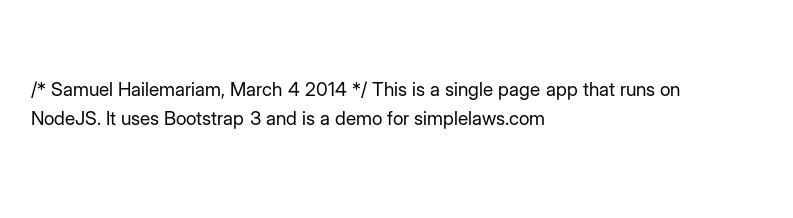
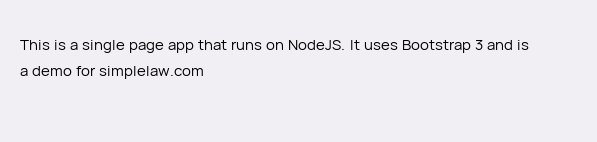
- /* Samuel Hailemariam, March 4 2014 */ This is a single page app that runs on NodeJS.
+ This is a single page app that runs on NodeJS.
- It uses Bootstrap 3 and is a demo for simplelaws.com
+ It uses Bootstrap 3 and is a demo for simplelaw.com

